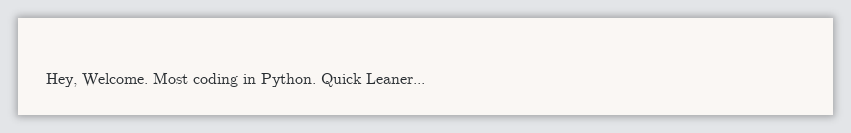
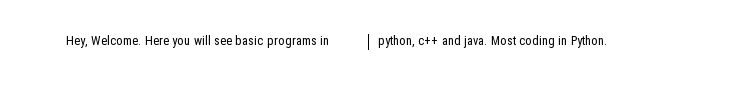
+ Here you will see basic programs in python, c++ and java.
- Quick Leaner...

